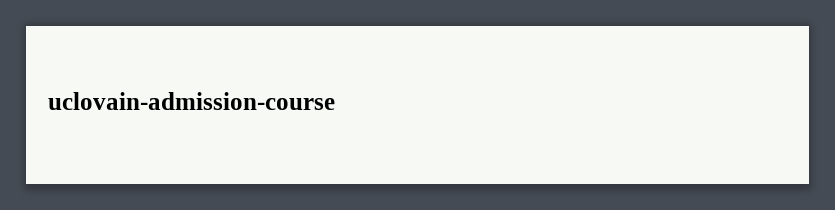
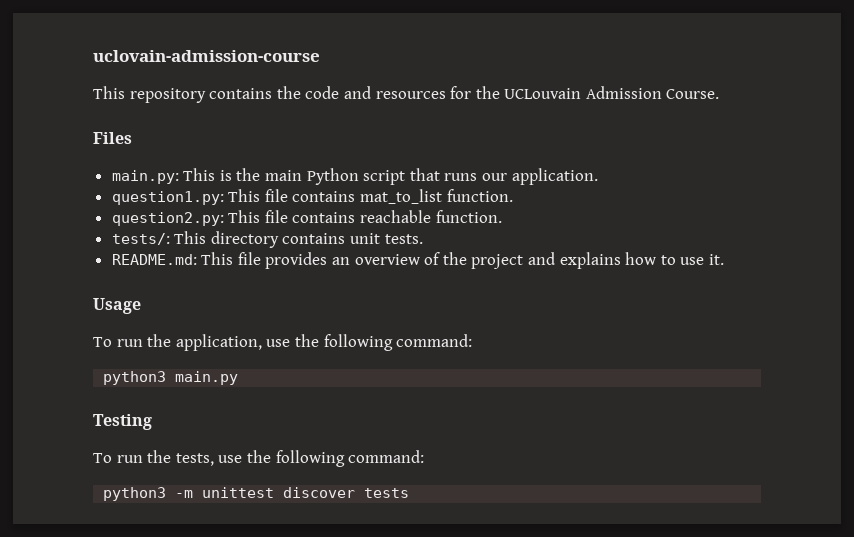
+ This repository contains the code and resources for the UCLouvain Admission Course.
+ Files
+ main.py: This is the main Python script that runs our application.
+ question1.py: This file contains mat_to_list function.
+ question2.py: This file contains reachable function.
+ tests/: This directory contains unit tests.
+ README.md: This file provides an overview of the project and explains how to use it.
+ Usage
+ To run the application, use the following command:
+ python3 main.py
+ Testing
+ To run the tests, use the following command:
+ python3 -m unittest discover tests

